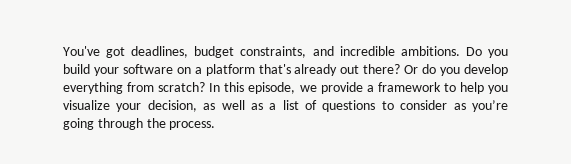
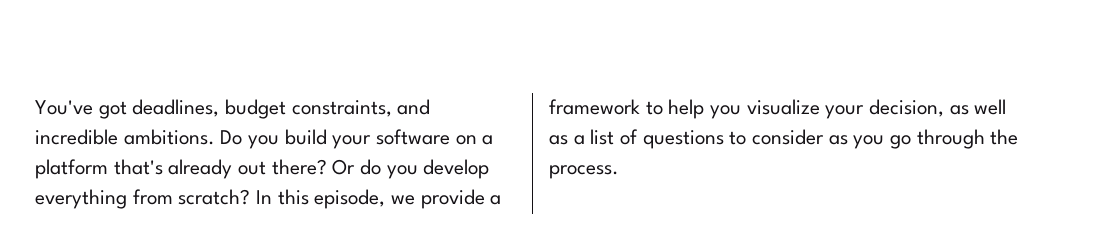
- In this episode, we provide a framework to help you visualize your decision, as well as a list of questions to consider as you’re going through the process.
+ In this episode, we provide a framework to help you visualize your decision, as well as a list of questions to consider as you go through the process.

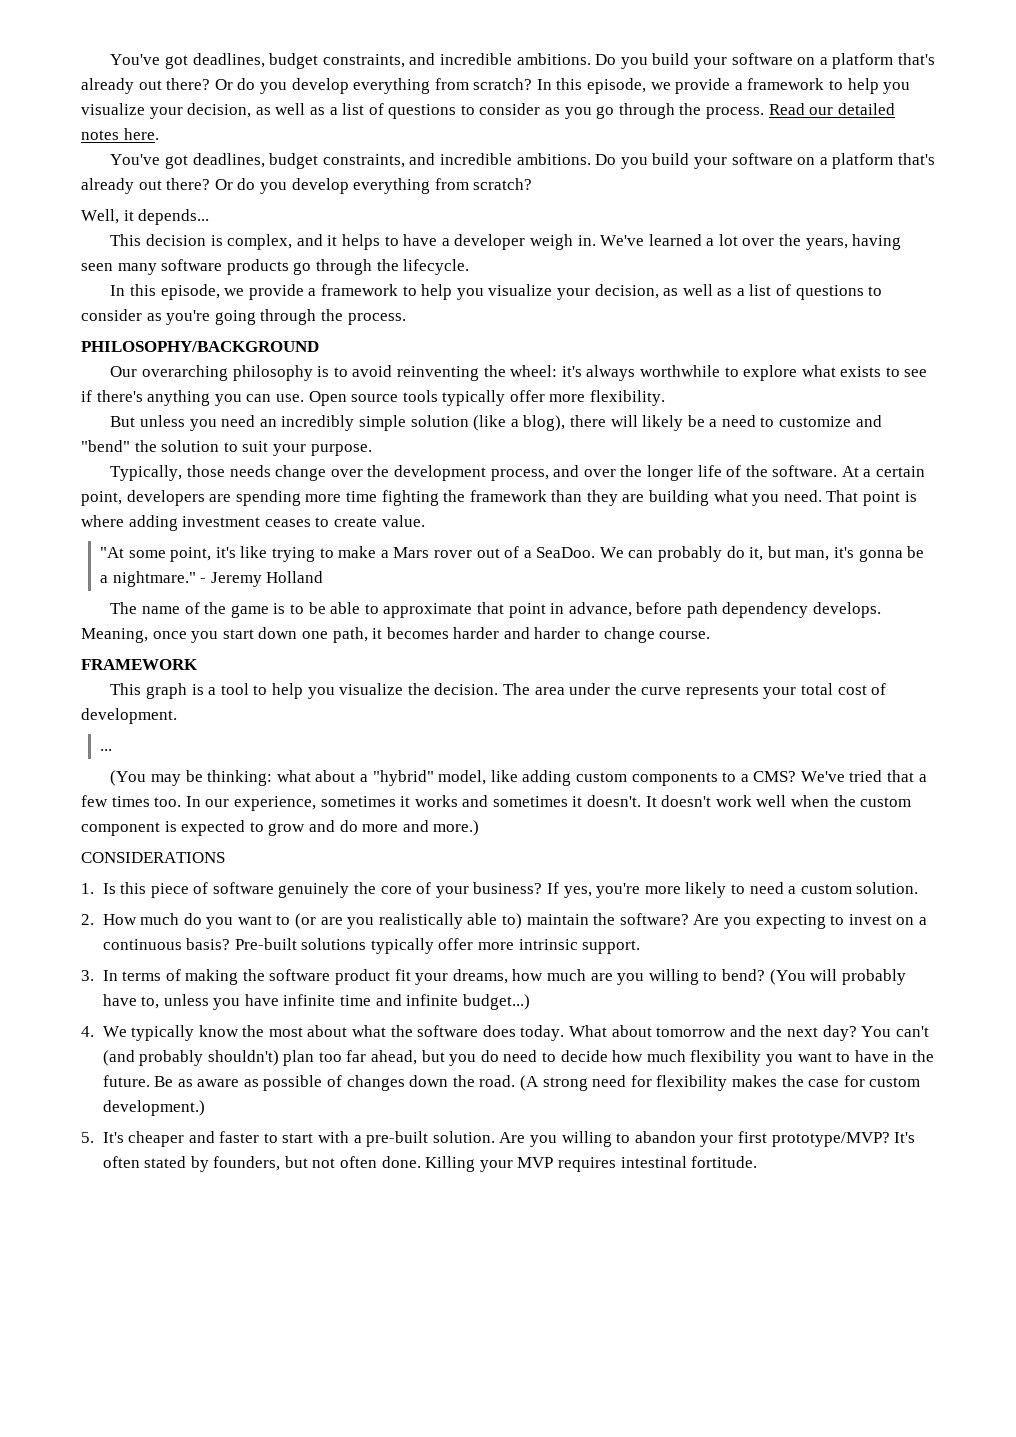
+ Read our detailed notes here.
+ You've got deadlines, budget constraints, and incredible ambitions. Do you build your software on a platform that's already out there? Or do you develop everything from scratch?
+ Well, it depends...
+ This decision is complex, and it helps to have a developer weigh in. We've learned a lot over the years, having seen many software products go through the lifecycle.
+ In this episode, we provide a framework to help you visualize your decision, as well as a list of questions to consider as you're going through the process.
+ PHILOSOPHY/BACKGROUND
+ Our overarching philosophy is to avoid reinventing the wheel: it's always worthwhile to explore what exists to see if there's anything you can use. Open source tools typically offer more flexibility.
+ But unless you need an incredibly simple solution (like a blog), there will likely be a need to customize and "bend" the solution to suit your purpose.
+ Typically, those needs change over the development process, and over the longer life of the software. At a certain point, developers are spending more time fighting the framework than they are building what you need. That point is where adding investment ceases to create value.
+ "At some point, it's like trying to make a Mars rover out of a SeaDoo. We can probably do it, but man, it's gonna be a nightmare." - Jeremy Holland
+ The name of the game is to be able to approximate that point in advance, before path dependency develops. Meaning, once you start down one path, it becomes harder and harder to change course.
+ FRAMEWORK
+ This graph is a tool to help you visualize the decision. The area under the curve represents your total cost of development.
+ ...
+ (You may be thinking: what about a "hybrid" model, like adding custom components to a CMS? We've tried that a few times too. In our experience, sometimes it works and sometimes it doesn't. It doesn't work well when the custom component is expected to grow and do more and more.)
+ CONSIDERATIONS
+ 1. Is this piece of software genuinely the core of your business? If yes, you're more likely to need a custom solution.
+ 2. How much do you want to (or are you realistically able to) maintain the software? Are you expecting to invest on a continuous basis? Pre-built solutions typically offer more intrinsic support.
+ 3. In terms of making the software product fit your dreams, how much are you willing to bend? (You will probably have to, unless you have infinite time and infinite budget...)
+ 4. We typically know the most about what the software does today. What about tomorrow and the next day? You can't (and probably shouldn't) plan too far ahead, but you do need to decide how much flexibility you want to have in the future. Be as aware as possible of changes down the road. (A strong need for flexibility makes the case for custom development.)
+ 5. It's cheaper and faster to start with a pre-built solution. Are you willing to abandon your first prototype/MVP? It's often stated by founders, but not often done. Killing your MVP requires intestinal fortitude.

